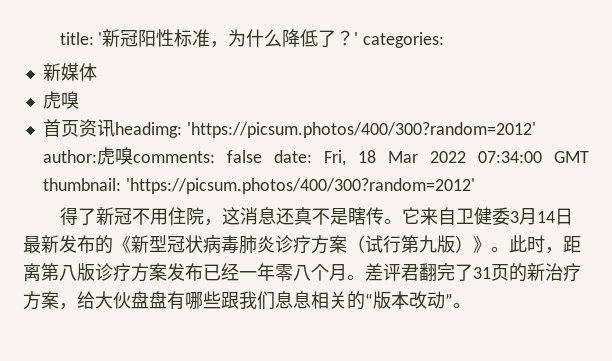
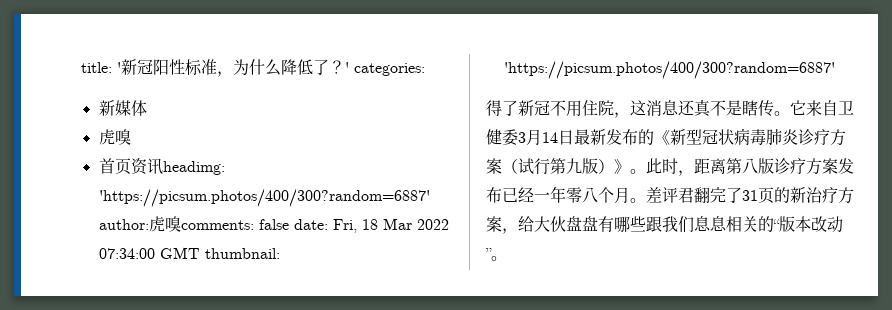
- 首页资讯headimg: 'https://picsum.photos/400/300?random=2012' author:虎嗅comments: false date: Fri, 18 Mar 2022 07:34:00 GMT thumbnail: 'https://picsum.photos/400/300?random=2012'
+ 首页资讯headimg: 'https://picsum.photos/400/300?random=6887' author:虎嗅comments: false date: Fri, 18 Mar 2022 07:34:00 GMT thumbnail: 'https://picsum.photos/400/300?random=6887'

